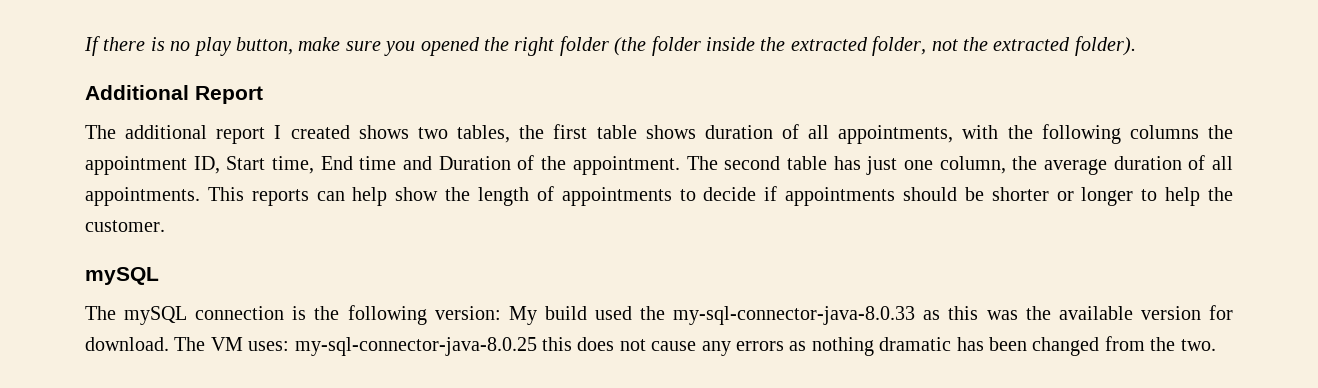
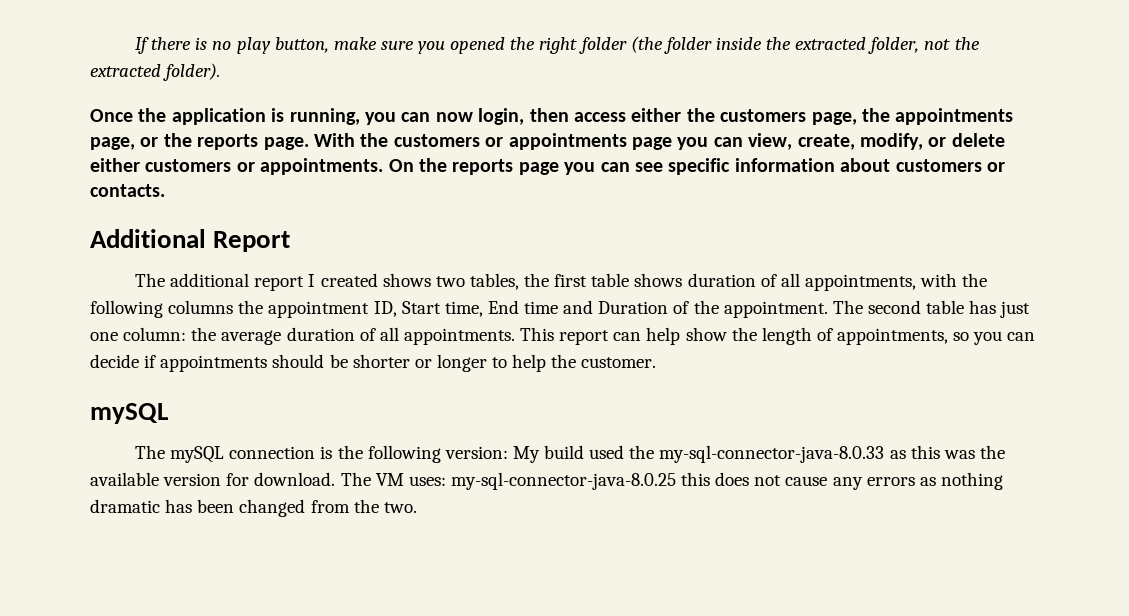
+ Once the application is running, you can now login, then access either the customers page, the appointments page, or the reports page. With the customers or appointments page you can view, create, modify, or delete either customers or appointments. On the reports page you can see specific information about customers or contacts.
- The second table has just one column, the average duration of all appointments.
+ The second table has just one column: the average duration of all appointments.
- This reports can help show the length of appointments to decide if appointments should be shorter or longer to help the customer.
+ This report can help show the length of appointments, so you can decide if appointments should be shorter or longer to help the customer.

